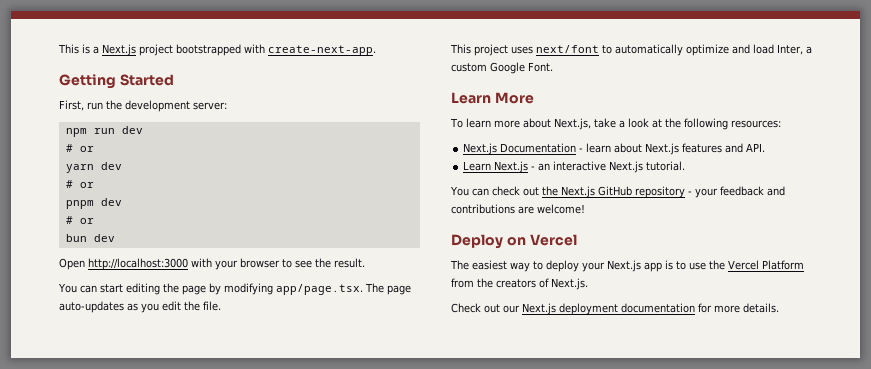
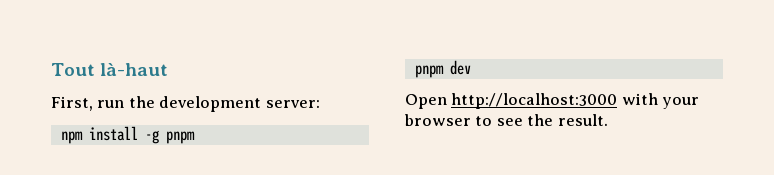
- This is a Next.js project bootstrapped with create-next-app.
- Getting Started
+ Tout là-haut
- npm run dev
- # or
- yarn dev
- # or
+ npm install -g pnpm
  pnpm dev
- # or
- bun dev
- You can start editing the page by modifying app/page.tsx. The page auto-updates as you edit the file.
- This project uses next/font to automatically optimize and load Inter, a custom Google Font.
- Learn More
- To learn more about Next.js, take a look at the following resources:
- Next.js Documentation - learn about Next.js features and API.
- Learn Next.js - an interactive Next.js tutorial.
- You can check out the Next.js GitHub repository - your feedback and contributions are welcome!
- Deploy on Vercel
- The easiest way to deploy your Next.js app is to use the Vercel Platform from the creators of Next.js.
- Check out our Next.js deployment documentation for more details.

